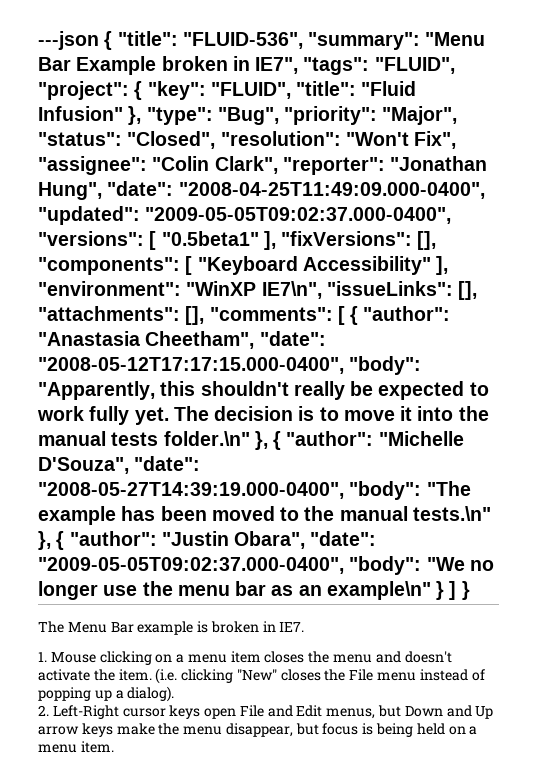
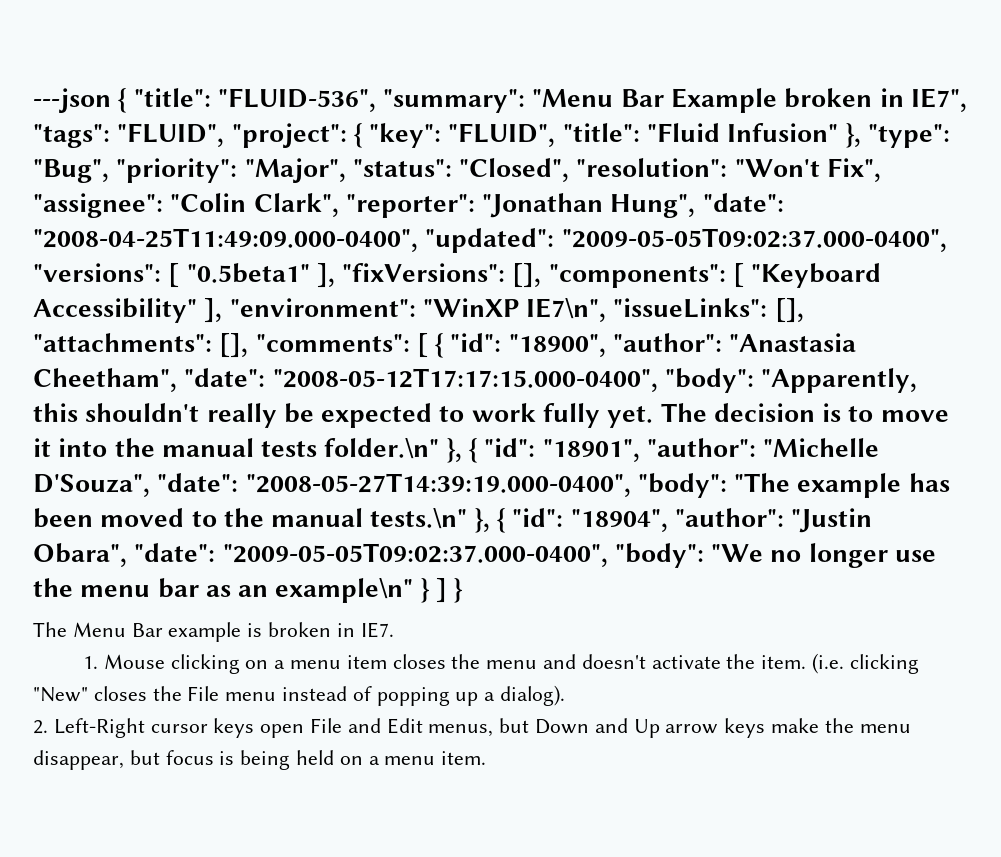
- [ { "author":
+ [ { "id": "18900", "author":
- The decision is to move it into the manual tests folder.\n" }, { "author": "Michelle D'Souza", "date": "2008-05-27T14:39:19.000-0400", "body": "The example has been moved to the manual tests.\n" }, { "author": "Justin Obara", "date": "2009-05-05T09:02:37.000-0400", "body": "We no longer use the menu bar as an example\n" } ] }
+ The decision is to move it into the manual tests folder.\n" }, { "id": "18901", "author": "Michelle D'Souza", "date": "2008-05-27T14:39:19.000-0400", "body": "The example has been moved to the manual tests.\n" }, { "id": "18904", "author": "Justin Obara", "date": "2009-05-05T09:02:37.000-0400", "body": "We no longer use the menu bar as an example\n" } ] }

